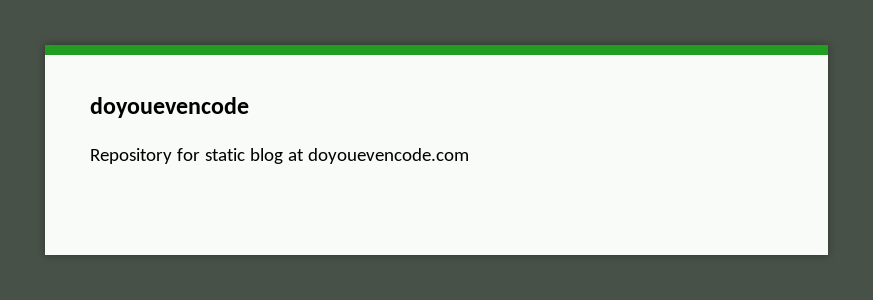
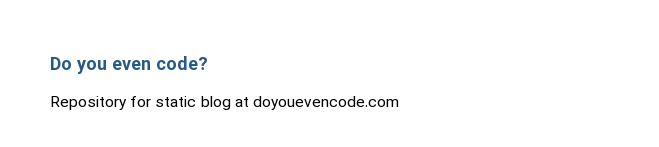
- doyouevencode
+ Do you even code?

